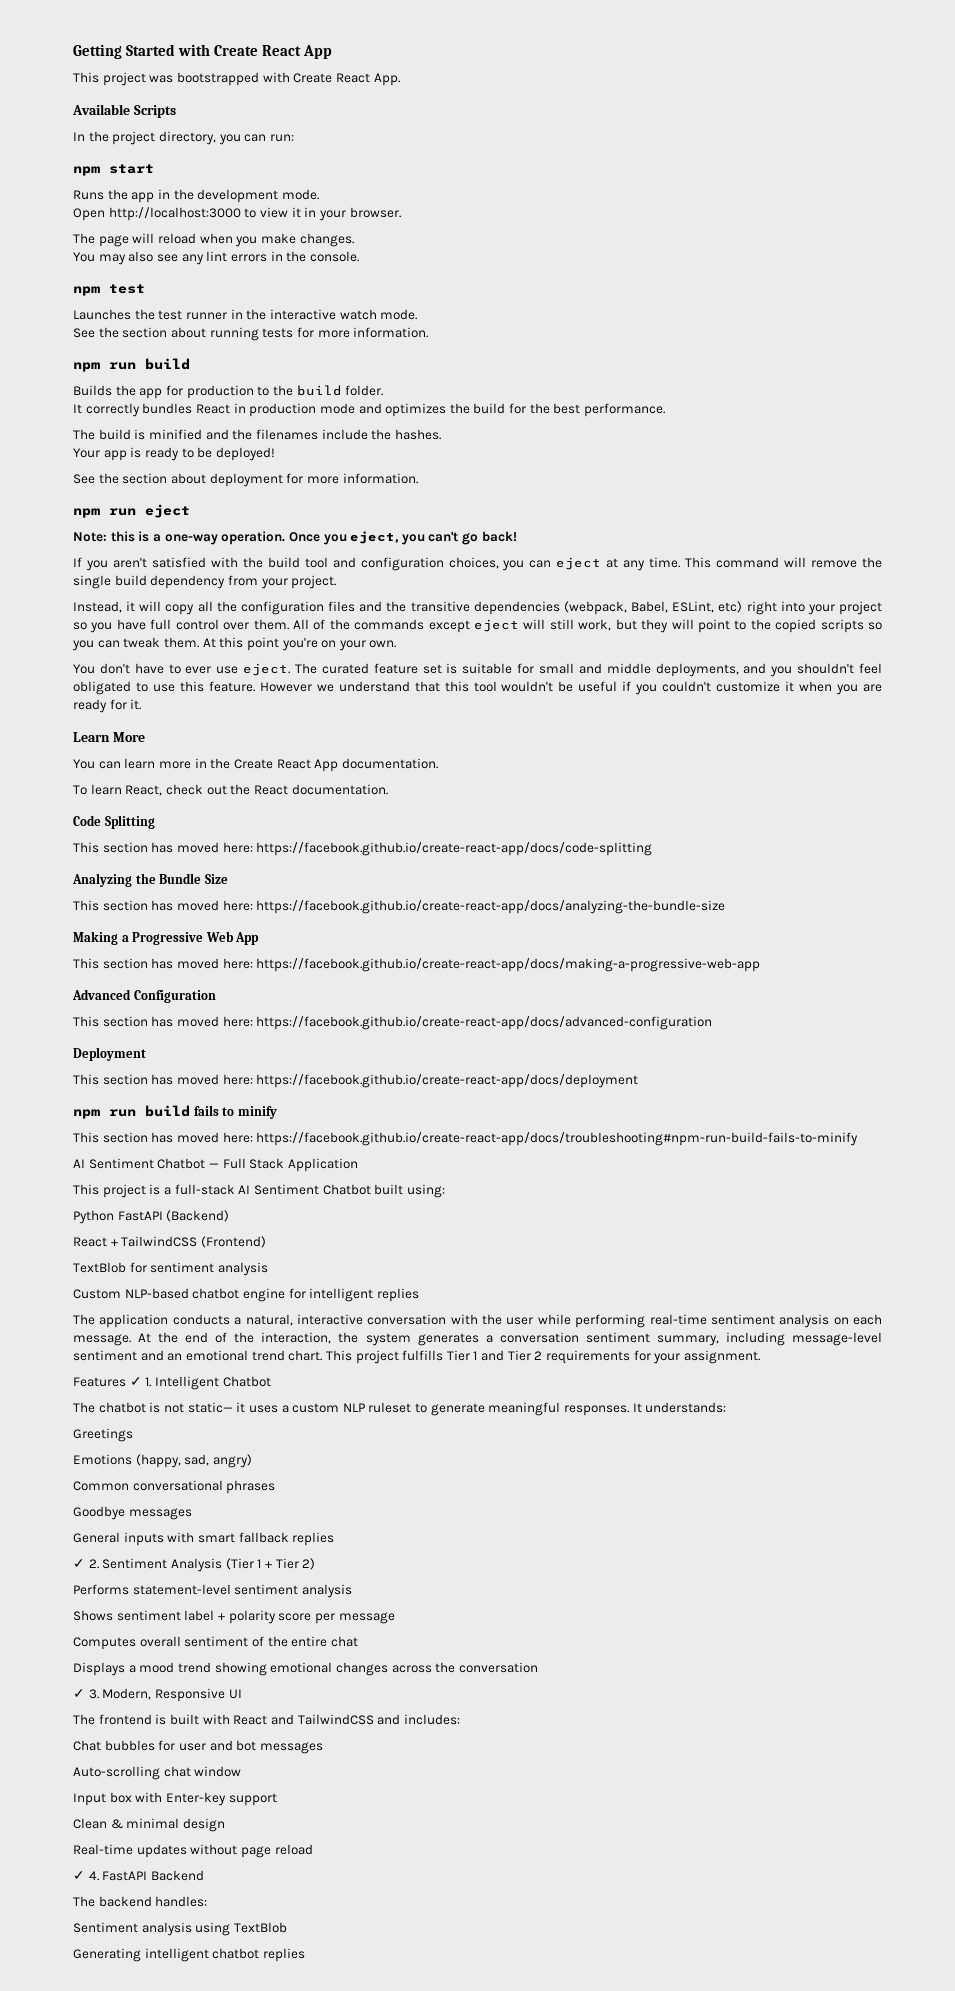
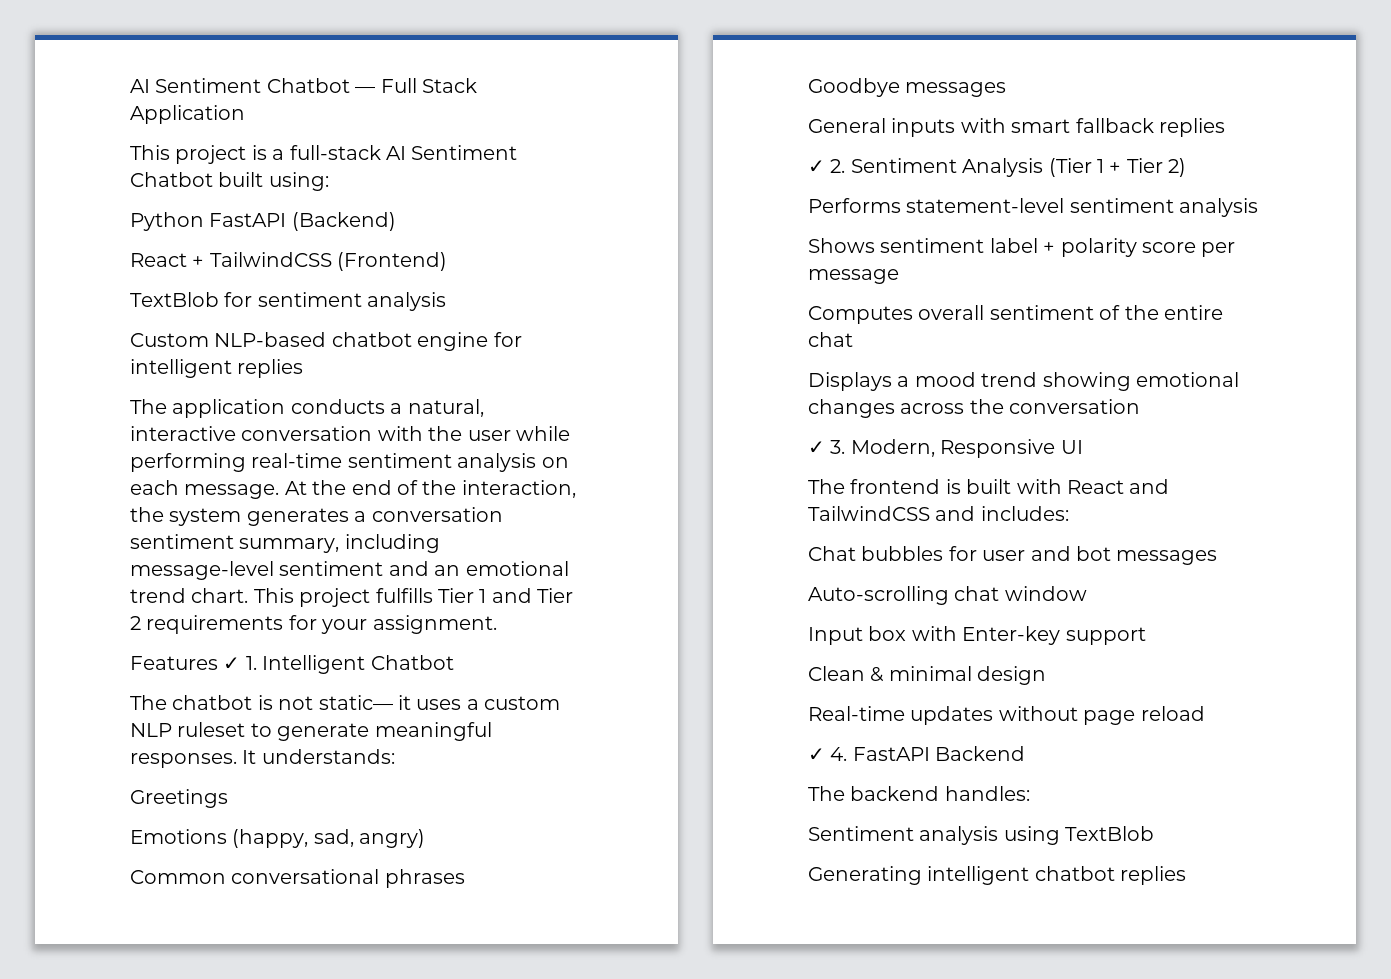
- Getting Started with Create React App
- This project was bootstrapped with Create React App.
- Available Scripts
- In the project directory, you can run:
- npm start
- Runs the app in the development mode.
- Open http://localhost:3000 to view it in your browser.
- The page will reload when you make changes.
- You may also see any lint errors in the console.
- npm test
- Launches the test runner in the interactive watch mode.
- See the section about running tests for more information.
- npm run build
- Builds the app for production to the build folder.
- It correctly bundles React in production mode and optimizes the build for the best performance.
- The build is minified and the filenames include the hashes.
- Your app is ready to be deployed!
- See the section about deployment for more information.
- npm run eject
- Note: this is a one-way operation. Once you eject, you can't go back!
- If you aren't satisfied with the build tool and configuration choices, you can eject at any time. This command will remove the single build dependency from your project.
- Instead, it will copy all the configuration files and the transitive dependencies (webpack, Babel, ESLint, etc) right into your project so you have full control over them. All of the commands except eject will still work, but they will point to the copied scripts so you can tweak them. At this point you're on your own.
- You don't have to ever use eject. The curated feature set is suitable for small and middle deployments, and you shouldn't feel obligated to use this feature. However we understand that this tool wouldn't be useful if you couldn't customize it when you are ready for it.
- Learn More
- You can learn more in the Create React App documentation.
- To learn React, check out the React documentation.
- Code Splitting
- This section has moved here: https://facebook.github.io/create-react-app/docs/code-splitting
- Analyzing the Bundle Size
- This section has moved here: https://facebook.github.io/create-react-app/docs/analyzing-the-bundle-size
- Making a Progressive Web App
- This section has moved here: https://facebook.github.io/create-react-app/docs/making-a-progressive-web-app
- Advanced Configuration
- This section has moved here: https://facebook.github.io/create-react-app/docs/advanced-configuration
- Deployment
- This section has moved here: https://facebook.github.io/create-react-app/docs/deployment
- npm run build fails to minify
- This section has moved here: https://facebook.github.io/create-react-app/docs/troubleshooting#npm-run-build-fails-to-minify

